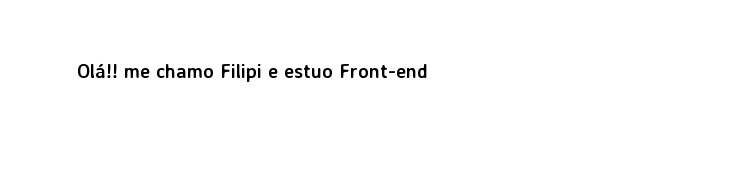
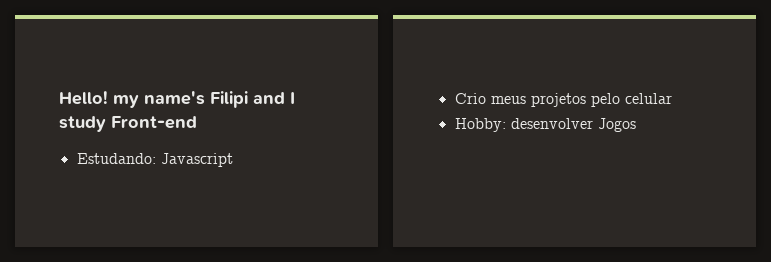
- Olá!! me chamo Filipi e estuo Front-end
+ Hello! my name's Filipi and I study Front-end
+ Estudando: Javascript
+ Crio meus projetos pelo celular
+ Hobby: desenvolver Jogos

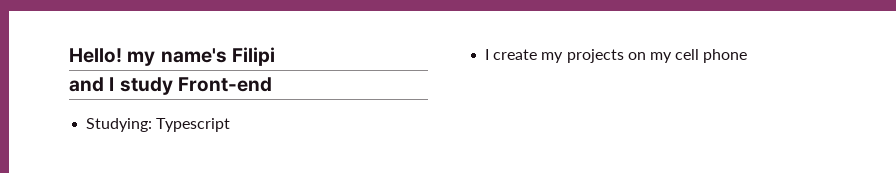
- Hello! my name's Filipi and I study Front-end
+ Hello! my name's Filipi
+ and I study Front-end
- Estudando: Javascript
- Crio meus projetos pelo celular
- Hobby: desenvolver Jogos
+ Studying: Typescript
+ I create my projects on my cell phone

